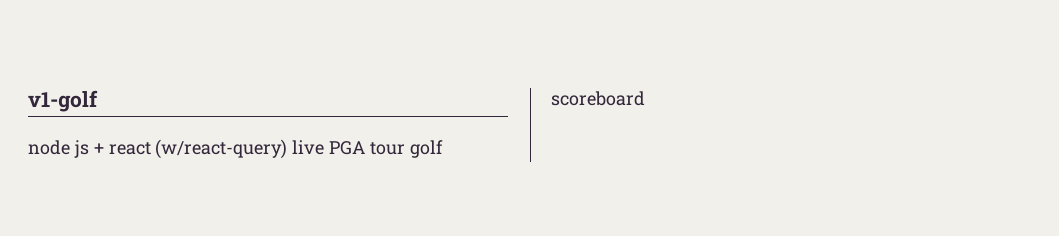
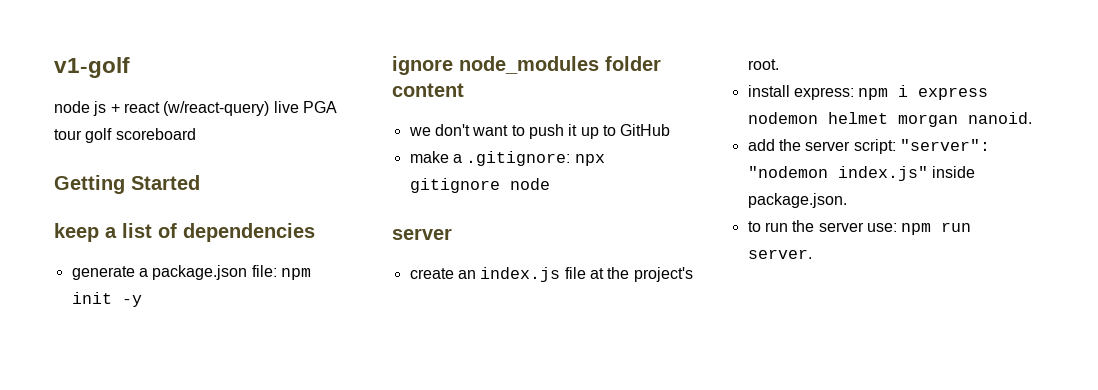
+ Getting Started
+ keep a list of dependencies
+ generate a package.json file: npm init -y
+ ignore node_modules folder content
+ we don't want to push it up to GitHub
+ make a .gitignore: npx gitignore node
+ server
+ create an index.js file at the project's root.
+ install express: npm i express nodemon helmet morgan nanoid.
+ add the server script: "server": "nodemon index.js" inside package.json.
+ to run the server use: npm run server.

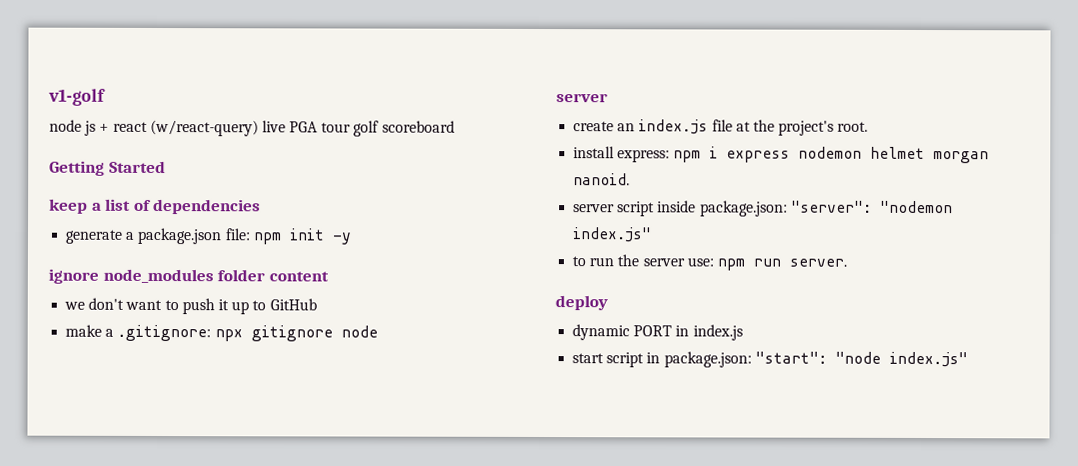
- add the server script: "server": "nodemon index.js" inside package.json.
+ server script inside package.json: "server": "nodemon index.js"
+ deploy
+ dynamic PORT in index.js
+ start script in package.json: "start": "node index.js"

